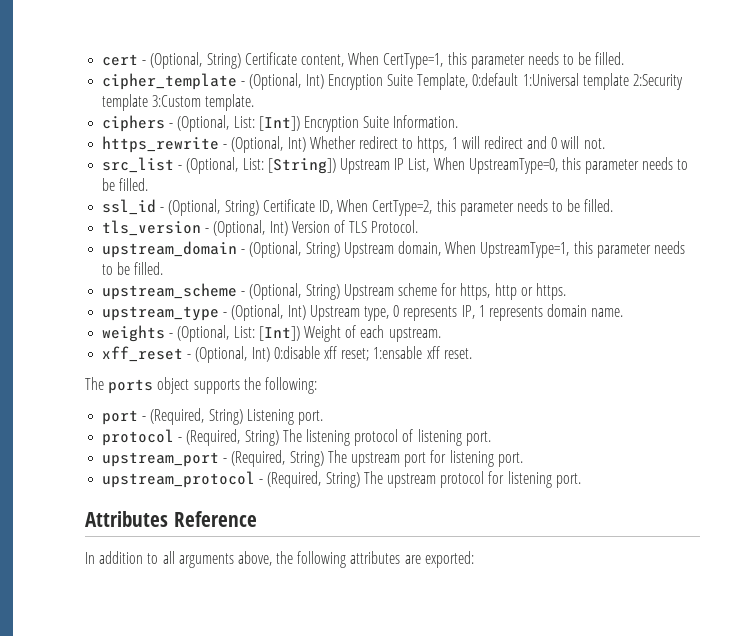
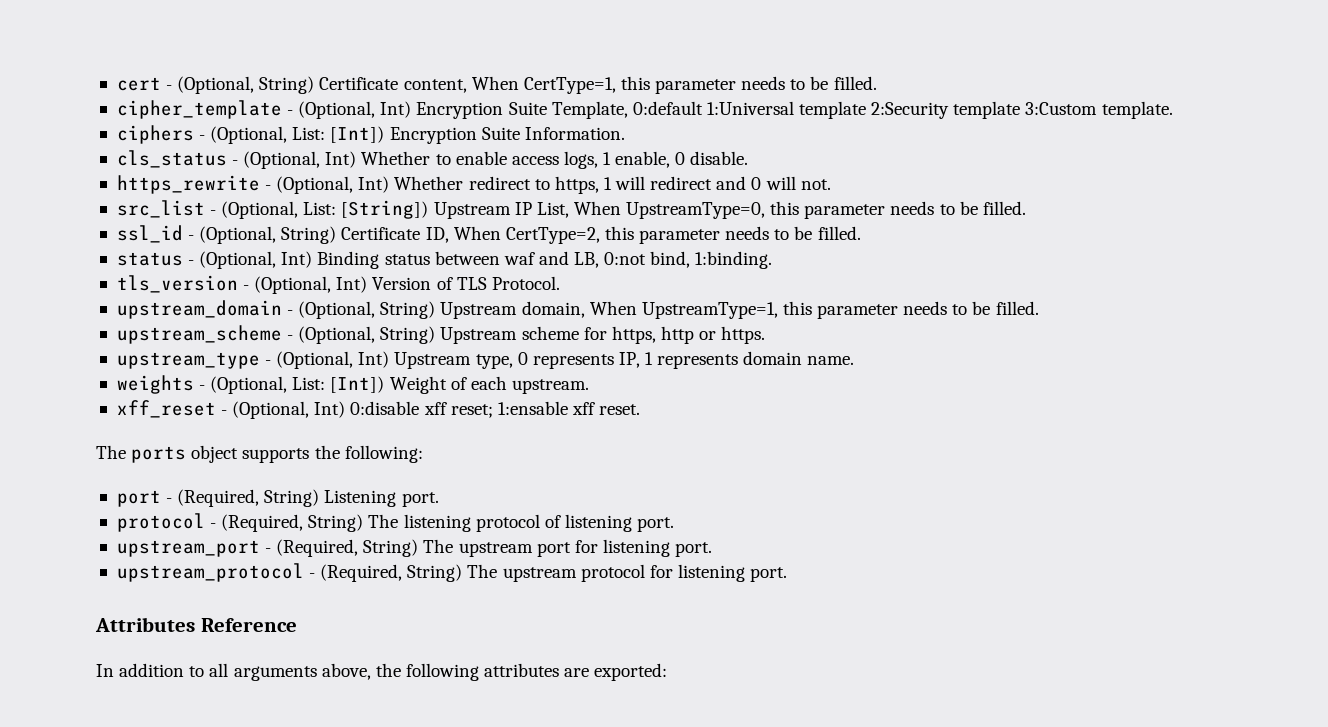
+ cls_status - (Optional, Int) Whether to enable access logs, 1 enable, 0 disable.
+ status - (Optional, Int) Binding status between waf and LB, 0:not bind, 1:binding.

